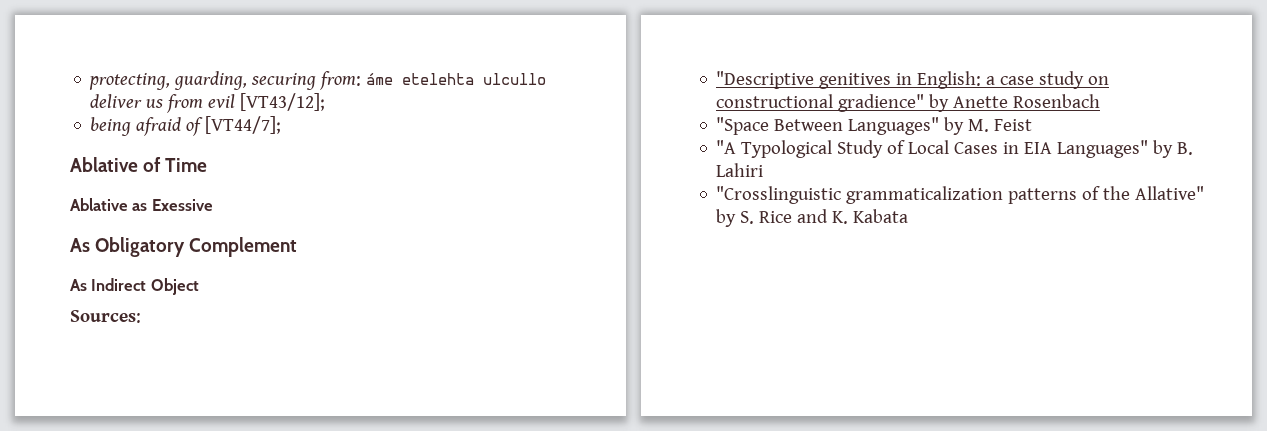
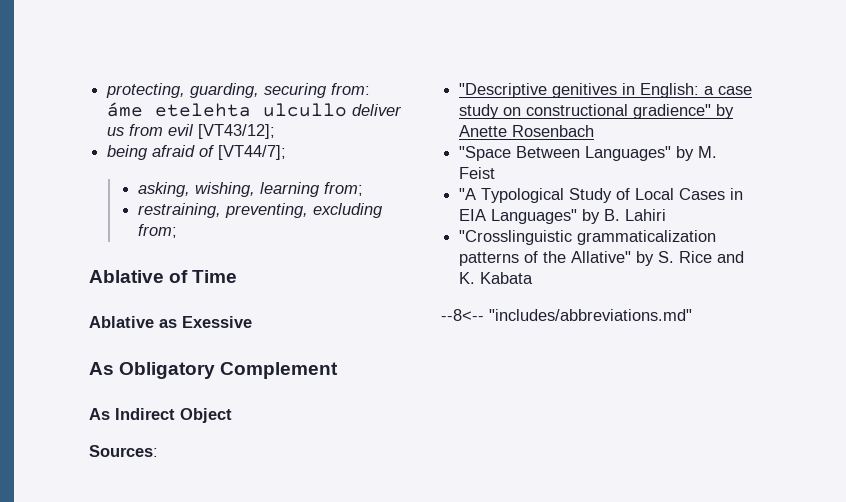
+ asking, wishing, learning from;
+ restraining, preventing, excluding from;
+ --8<-- "includes/abbreviations.md"

